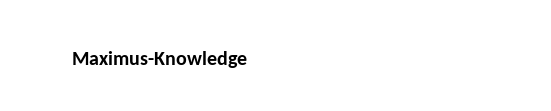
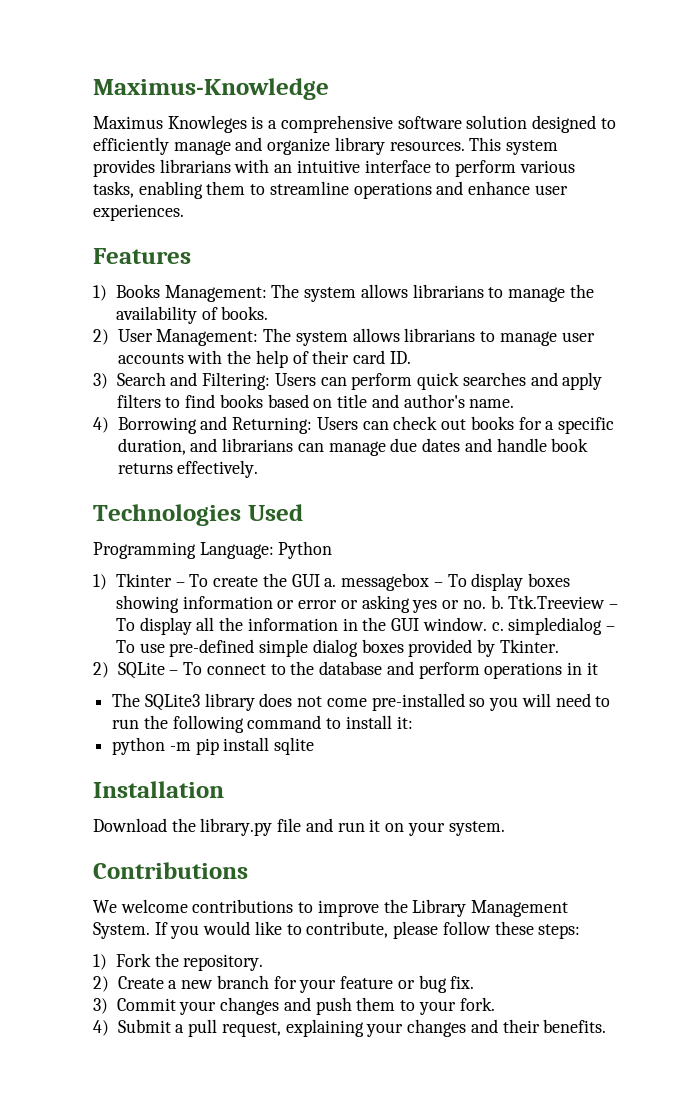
+ Maximus Knowleges is a comprehensive software solution designed to efficiently manage and organize library resources. This system provides librarians with an intuitive interface to perform various tasks, enabling them to streamline operations and enhance user experiences.
+ Features
+ 1) Books Management: The system allows librarians to manage the availability of books.
+ 2) User Management: The system allows librarians to manage user accounts with the help of their card ID.
+ 3) Search and Filtering: Users can perform quick searches and apply filters to find books based on title and author's name.
+ 4) Borrowing and Returning: Users can check out books for a specific duration, and librarians can manage due dates and handle book returns effectively.
+ Technologies Used
+ Programming Language: Python
+ 1) Tkinter – To create the GUI a. messagebox – To display boxes showing information or error or asking yes or no. b. Ttk.Treeview – To display all the information in the GUI window. c. simpledialog – To use pre-defined simple dialog boxes provided by Tkinter.
+ 2) SQLite – To connect to the database and perform operations in it
+ The SQLite3 library does not come pre-installed so you will need to run the following command to install it:
+ python -m pip install sqlite
+ Installation
+ Download the library.py file and run it on your system.
+ Contributions
+ We welcome contributions to improve the Library Management System. If you would like to contribute, please follow these steps:
+ 1) Fork the repository.
+ 2) Create a new branch for your feature or bug fix.
+ 3) Commit your changes and push them to your fork.
+ 4) Submit a pull request, explaining your changes and their benefits.

